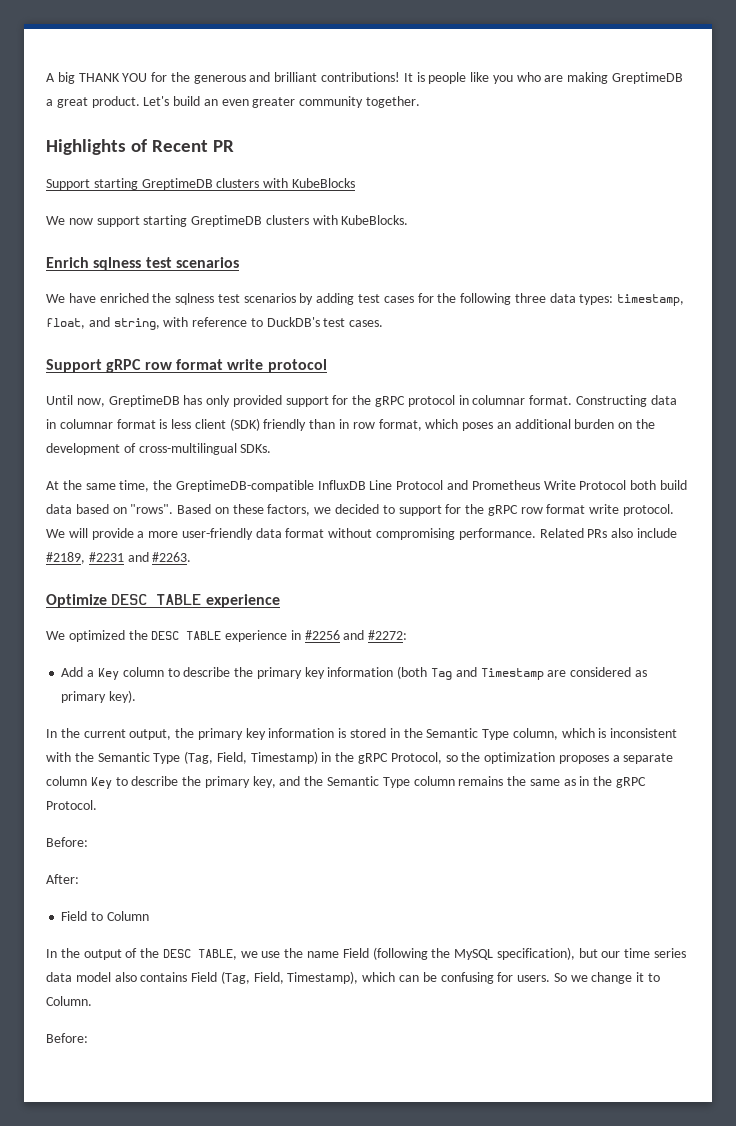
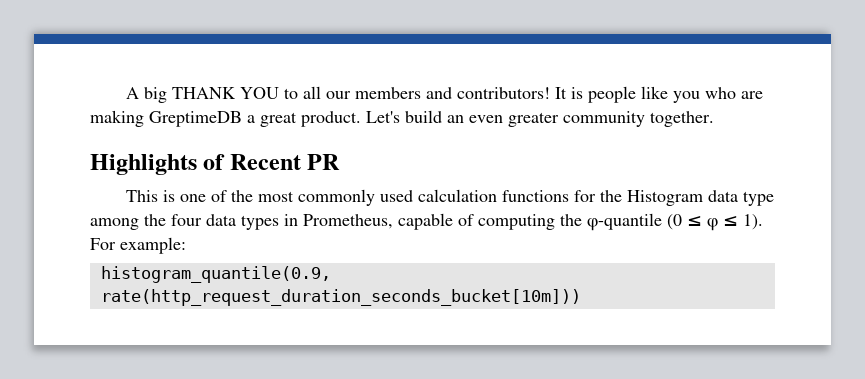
- A big THANK YOU for the generous and brilliant contributions!
+ A big THANK YOU to all our members and contributors!
- Support starting GreptimeDB clusters with KubeBlocks
- We now support starting GreptimeDB clusters with KubeBlocks.
- Enrich sqlness test scenarios
- We have enriched the sqlness test scenarios by adding test cases for the following three data types: timestamp, float, and string, with reference to DuckDB's test cases.
- Support gRPC row format write protocol
- Until now, GreptimeDB has only provided support for the gRPC protocol in columnar format. Constructing data in columnar format is less client (SDK) friendly than in row format, which poses an additional burden on the development of cross-multilingual SDKs.
- At the same time, the GreptimeDB-compatible InfluxDB Line Protocol and Prometheus Write Protocol both build data based on "rows". Based on these factors, we decided to support for the gRPC row format write protocol. We will provide a more user-friendly data format without compromising performance. Related PRs also include #2189, #2231 and #2263.
- Optimize DESC TABLE experience
- We optimized the DESC TABLE experience in #2256 and #2272:
- Add a Key column to describe the primary key information (both Tag and Timestamp are considered as primary key).
- In the current output, the primary key information is stored in the Semantic Type column, which is inconsistent with the Semantic Type (Tag, Field, Timestamp) in the gRPC Protocol, so the optimization proposes a separate column Key to describe the primary key, and the Semantic Type column remains the same as in the gRPC Protocol.
- Before:
- After:
- Field to Column
- In the output of the DESC TABLE, we use the name Field (following the MySQL specification), but our time series data model also contains Field (Tag, Field, Timestamp), which can be confusing for users. So we change it to Column.
- Before:
+ This is one of the most commonly used calculation functions for the Histogram data type among the four data types in Prometheus, capable of computing the φ-quantile (0 ≤ φ ≤ 1). For example:
+ histogram_quantile(0.9, rate(http_request_duration_seconds_bucket[10m]))

